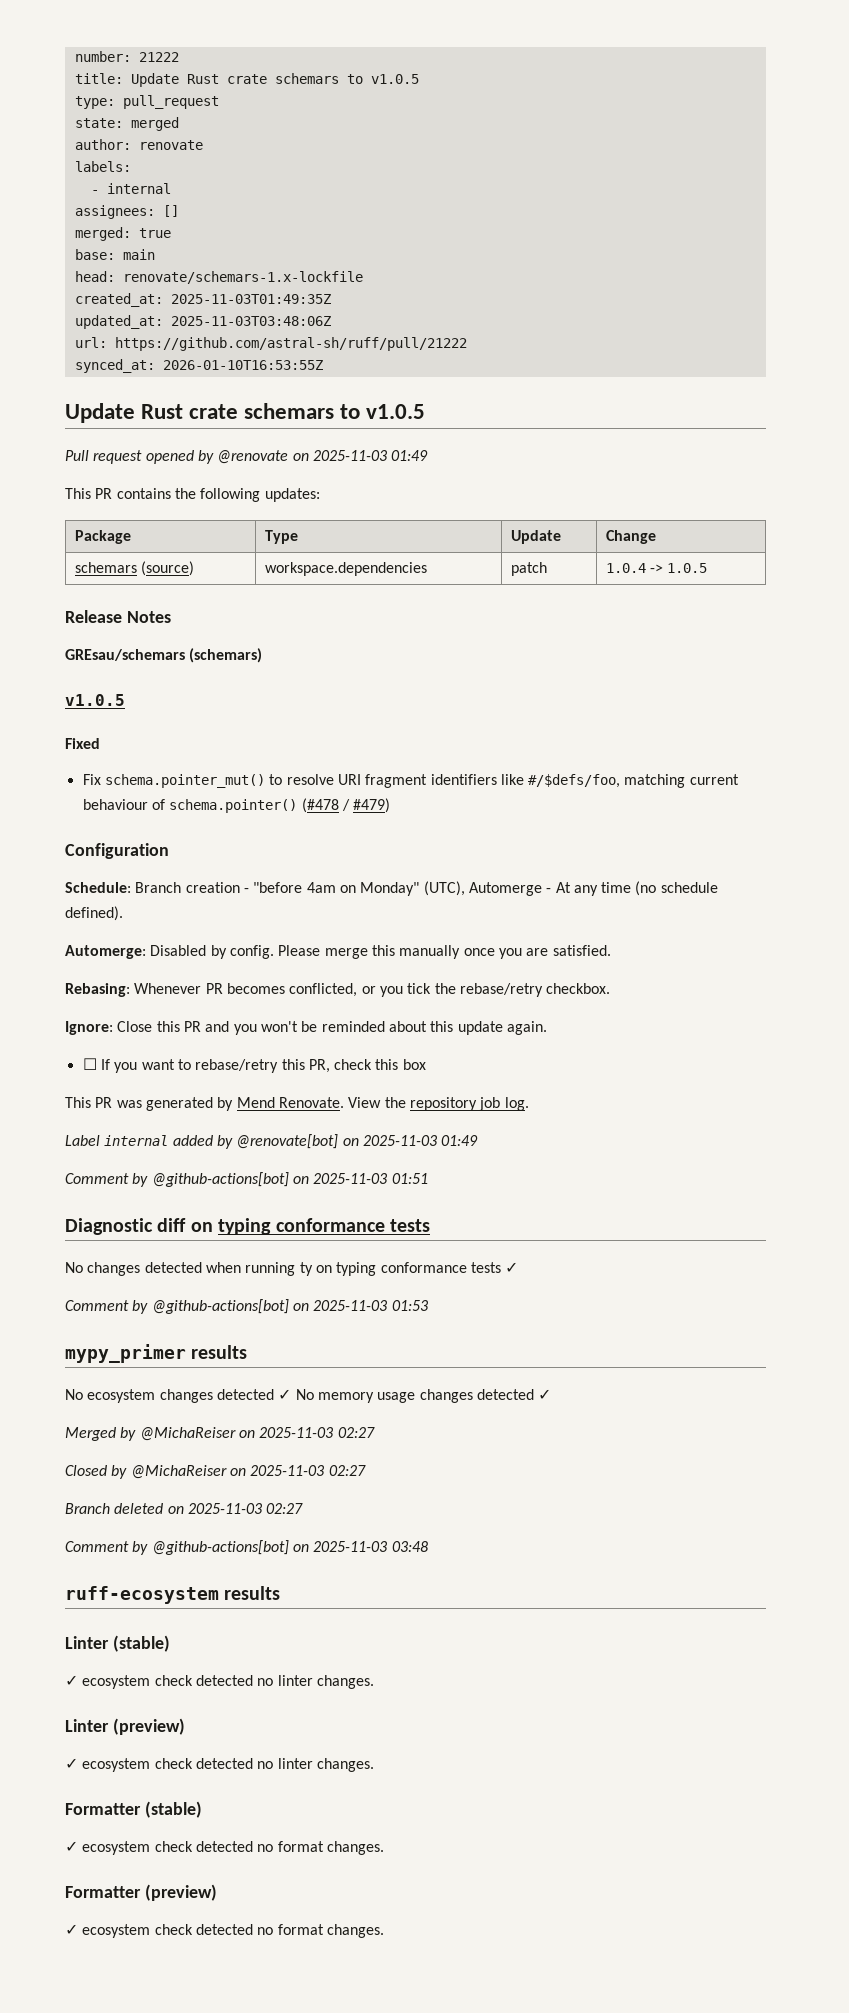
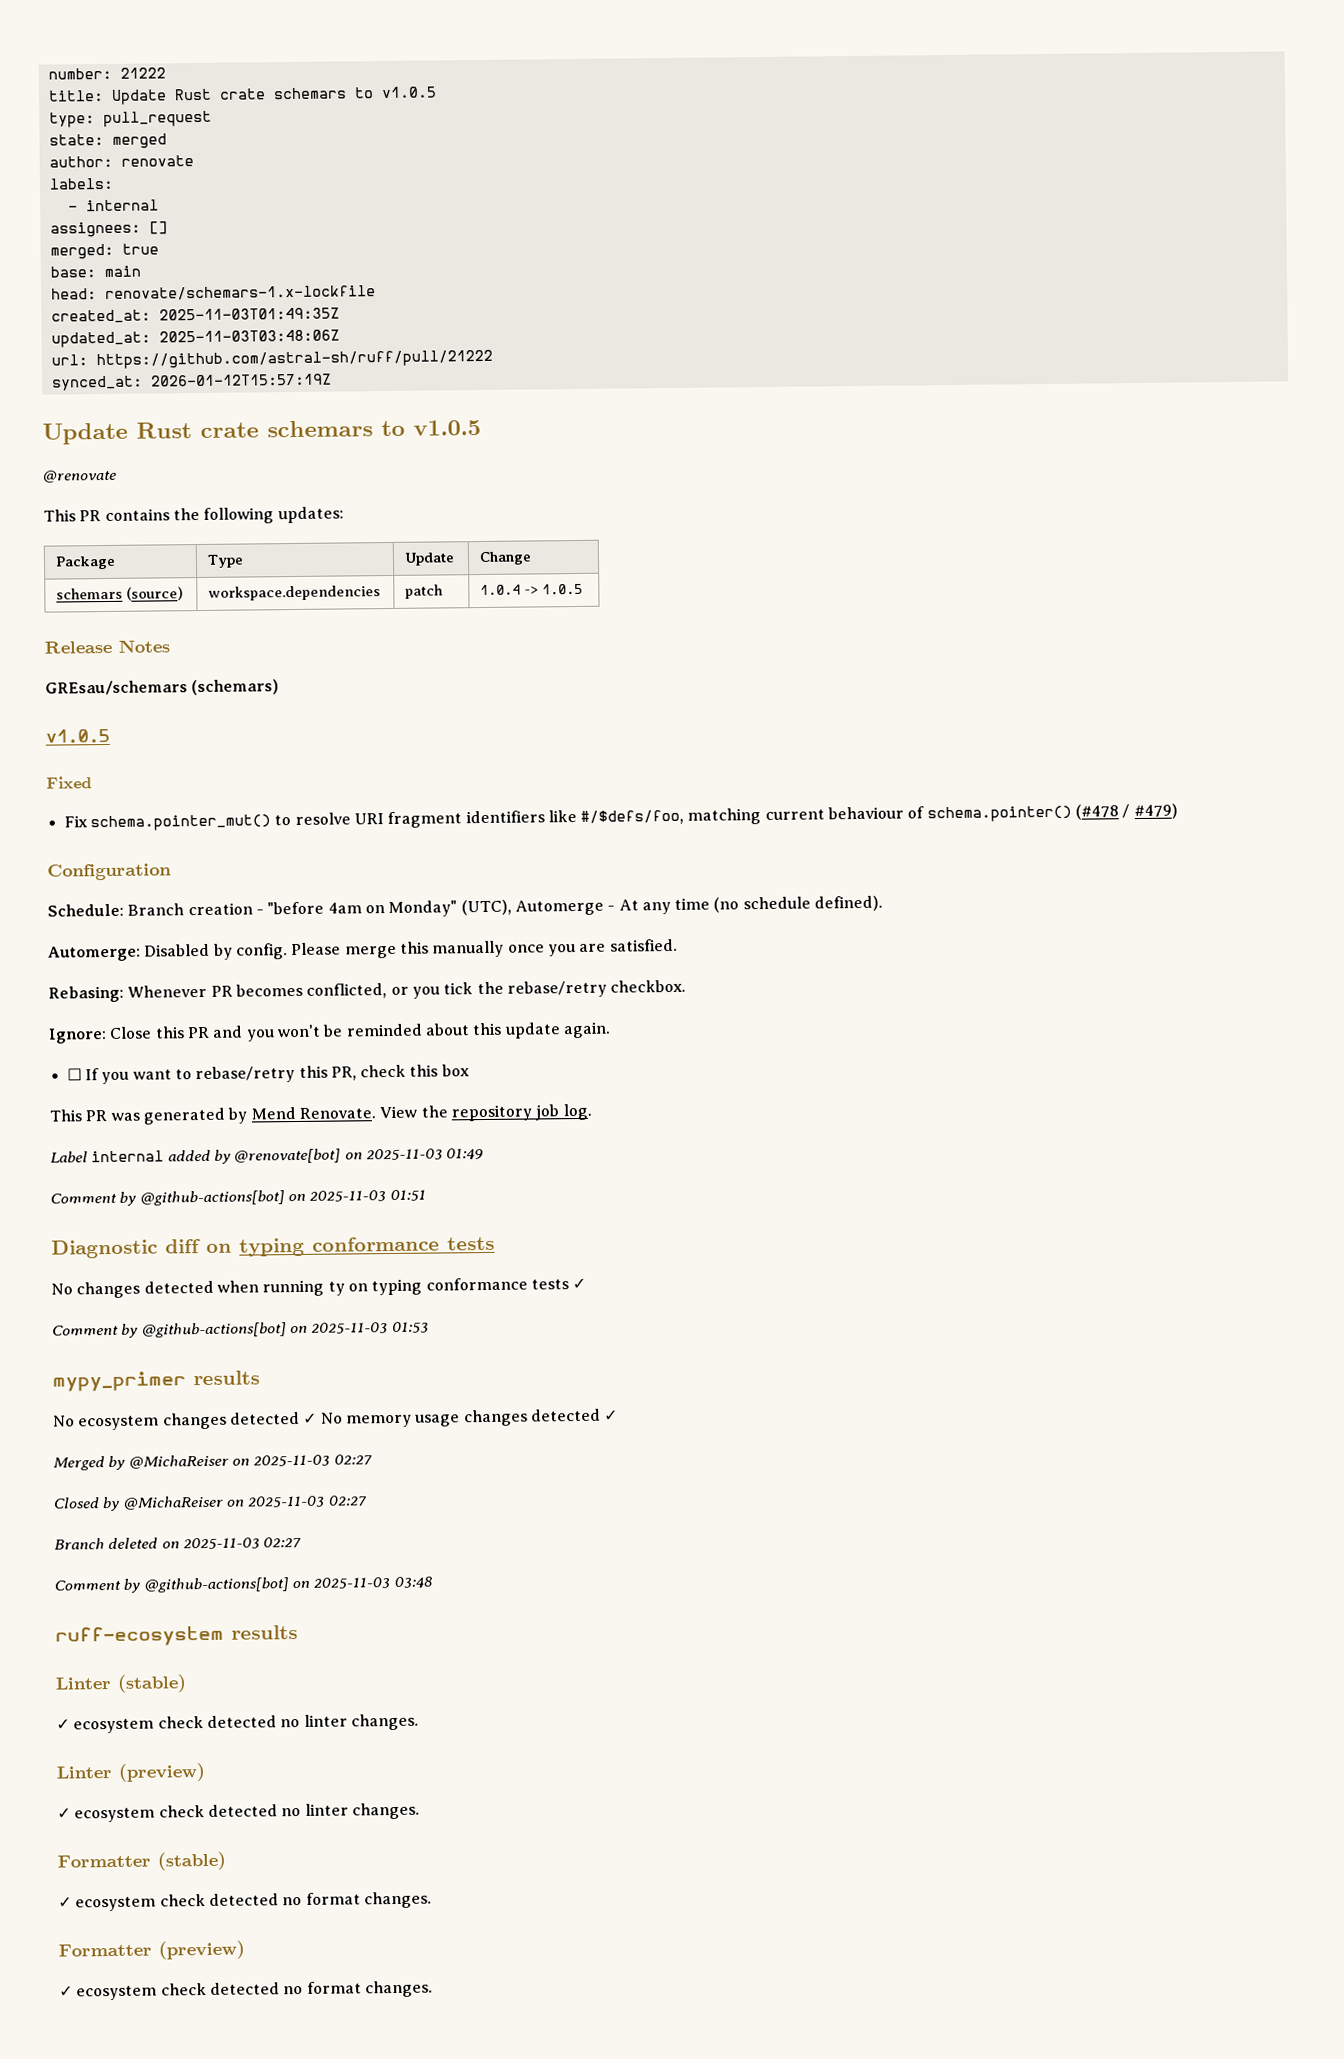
- synced_at: 2026-01-10T16:53:55Z
+ synced_at: 2026-01-12T15:57:19Z
  Update Rust crate schemars to v1.0.5
- Pull request opened by @renovate on 2025-11-03 01:49
+ @renovate

